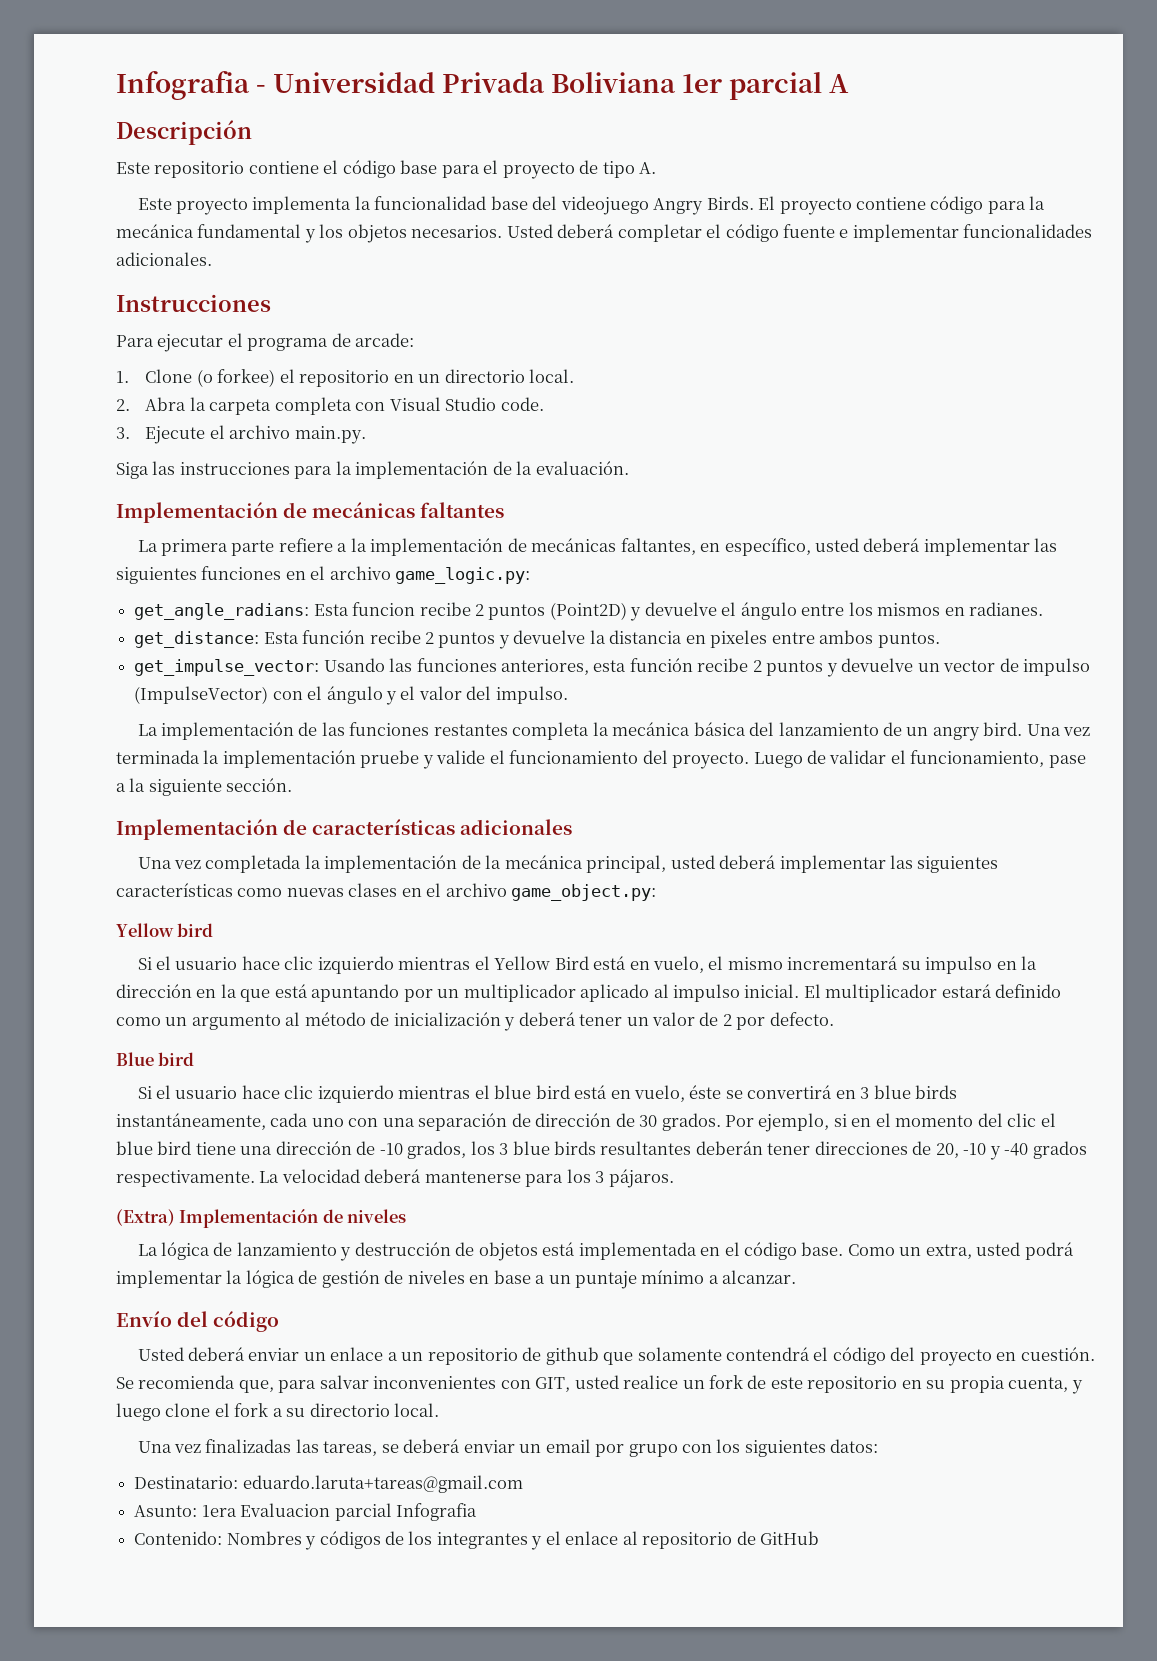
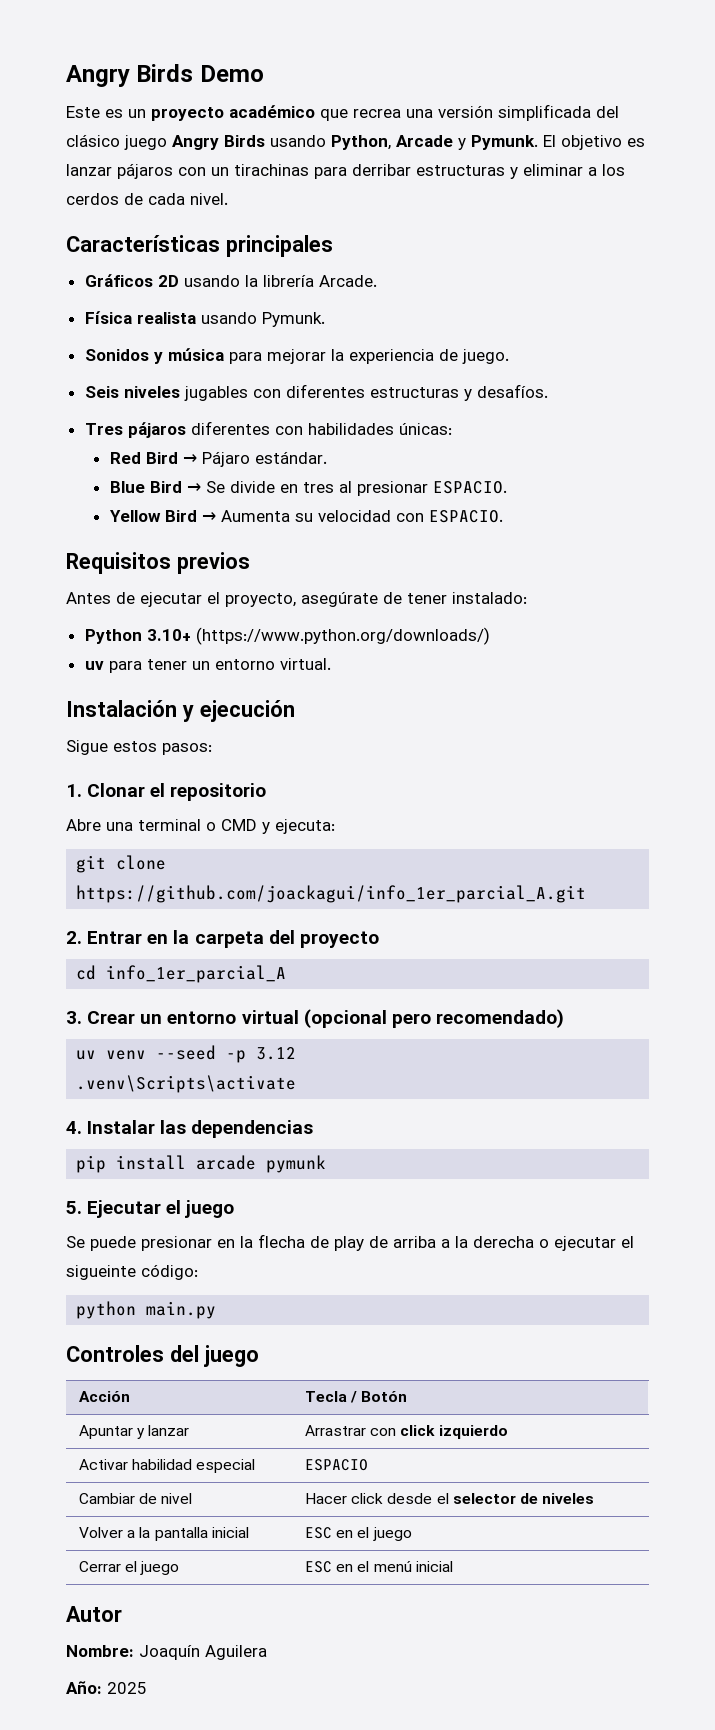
- Infografia - Universidad Privada Boliviana 1er parcial A
- Descripción
- Este repositorio contiene el código base para el proyecto de tipo A.
- Este proyecto implementa la funcionalidad base del videojuego Angry Birds. El proyecto contiene código para la mecánica fundamental y los objetos necesarios. Usted deberá completar el código fuente e implementar funcionalidades adicionales.
- Instrucciones
- Para ejecutar el programa de arcade:
- 1. Clone (o forkee) el repositorio en un directorio local.
- 2. Abra la carpeta completa con Visual Studio code.
- 3. Ejecute el archivo main.py.
- Siga las instrucciones para la implementación de la evaluación.
- Implementación de mecánicas faltantes
- La primera parte refiere a la implementación de mecánicas faltantes, en específico, usted deberá implementar las siguientes funciones en el archivo game_logic.py:
- get_angle_radians: Esta funcion recibe 2 puntos (Point2D) y devuelve el ángulo entre los mismos en radianes.
- get_distance: Esta función recibe 2 puntos y devuelve la distancia en pixeles entre ambos puntos.
- get_impulse_vector: Usando las funciones anteriores, esta función recibe 2 puntos y devuelve un vector de impulso (ImpulseVector) con el ángulo y el valor del impulso.
- La implementación de las funciones restantes completa la mecánica básica del lanzamiento de un angry bird. Una vez terminada la implementación pruebe y valide el funcionamiento del proyecto. Luego de validar el funcionamiento, pase a la siguiente sección.
- Implementación de características adicionales
- Una vez completada la implementación de la mecánica principal, usted deberá implementar las siguientes características como nuevas clases en el archivo game_object.py:
- Yellow bird
- Si el usuario hace clic izquierdo mientras el Yellow Bird está en vuelo, el mismo incrementará su impulso en la dirección en la que está apuntando por un multiplicador aplicado al impulso inicial. El multiplicador estará definido como un argumento al método de inicialización y deberá tener un valor de 2 por defecto.
- Blue bird
- Si el usuario hace clic izquierdo mientras el blue bird está en vuelo, éste se convertirá en 3 blue birds instantáneamente, cada uno con una separación de dirección de 30 grados. Por ejemplo, si en el momento del clic el blue bird tiene una dirección de -10 grados, los 3 blue birds resultantes deberán tener direcciones de 20, -10 y -40 grados respectivamente. La velocidad deberá mantenerse para los 3 pájaros.
- (Extra) Implementación de niveles
- La lógica de lanzamiento y destrucción de objetos está implementada en el código base. Como un extra, usted podrá implementar la lógica de gestión de niveles en base a un puntaje mínimo a alcanzar.
- Envío del código
- Usted deberá enviar un enlace a un repositorio de github que solamente contendrá el código del proyecto en cuestión. Se recomienda que, para salvar inconvenientes con GIT, usted realice un fork de este repositorio en su propia cuenta, y luego clone el fork a su directorio local.
- Una vez finalizadas las tareas, se deberá enviar un email por grupo con los siguientes datos:
- Destinatario: eduardo.laruta+tareas@gmail.com
- Asunto: 1era Evaluacion parcial Infografia
- Contenido: Nombres y códigos de los integrantes y el enlace al repositorio de GitHub
+ Angry Birds Demo
+ Este es un proyecto académico que recrea una versión simplificada del clásico juego Angry Birds usando Python, Arcade y Pymunk. El objetivo es lanzar pájaros con un tirachinas para derribar estructuras y eliminar a los cerdos de cada nivel.
+ Características principales
+ Gráficos 2D usando la librería Arcade.
+ Física realista usando Pymunk.
+ Sonidos y música para mejorar la experiencia de juego.
+ Seis niveles jugables con diferentes estructuras y desafíos.
+ Tres pájaros diferentes con habilidades únicas:
+ Red Bird → Pájaro estándar.
+ Blue Bird → Se divide en tres al presionar ESPACIO.
+ Yellow Bird → Aumenta su velocidad con ESPACIO.
+ Requisitos previos
+ Antes de ejecutar el proyecto, asegúrate de tener instalado:
+ Python 3.10+ (https://www.python.org/downloads/)
+ uv para tener un entorno virtual.
+ Instalación y ejecución
+ Sigue estos pasos:
+ 1. Clonar el repositorio
+ Abre una terminal o CMD y ejecuta:
+ git clone https://github.com/joackagui/info_1er_parcial_A.git
+ 2. Entrar en la carpeta del proyecto
+ cd info_1er_parcial_A
+ 3. Crear un entorno virtual (opcional pero recomendado)
+ uv venv --seed -p 3.12
+ .venv\Scripts\activate
+ 4. Instalar las dependencias
+ pip install arcade pymunk
+ 5. Ejecutar el juego
+ Se puede presionar en la flecha de play de arriba a la derecha o ejecutar el sigueinte código:
+ python main.py
+ Controles del juego
+ Acción | Tecla / Botón
+ Apuntar y lanzar | Arrastrar con click izquierdo
+ Activar habilidad especial | ESPACIO
+ Cambiar de nivel | Hacer click desde el selector de niveles
+ Volver a la pantalla inicial | ESC en el juego
+ Cerrar el juego | ESC en el menú inicial
+ Autor
+ Nombre: Joaquín Aguilera
+ Año: 2025

